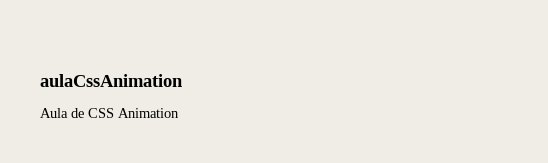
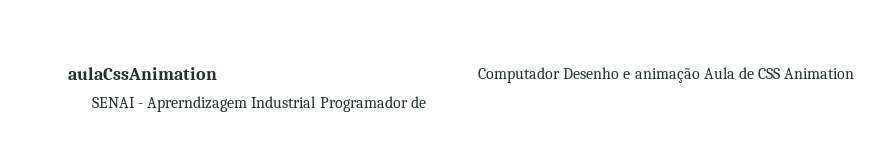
- Aula de CSS Animation
+ SENAI - Aprerndizagem Industrial Programador de Computador Desenho e animação Aula de CSS Animation

